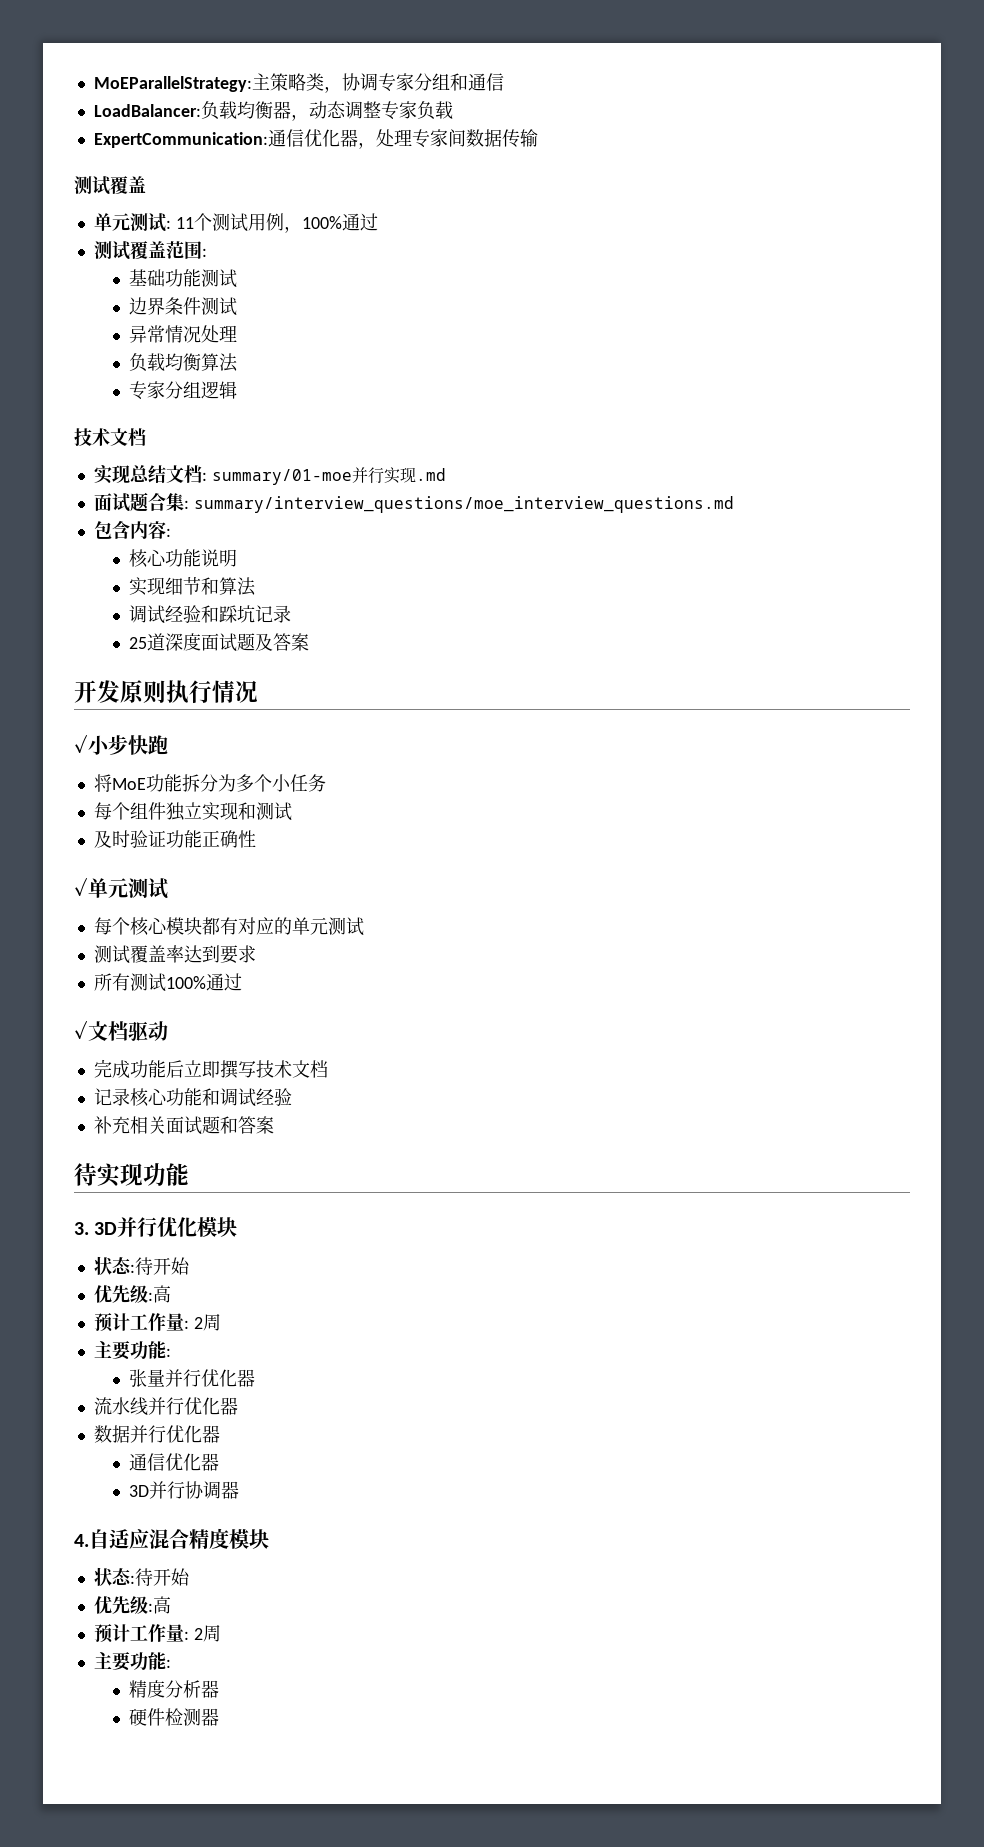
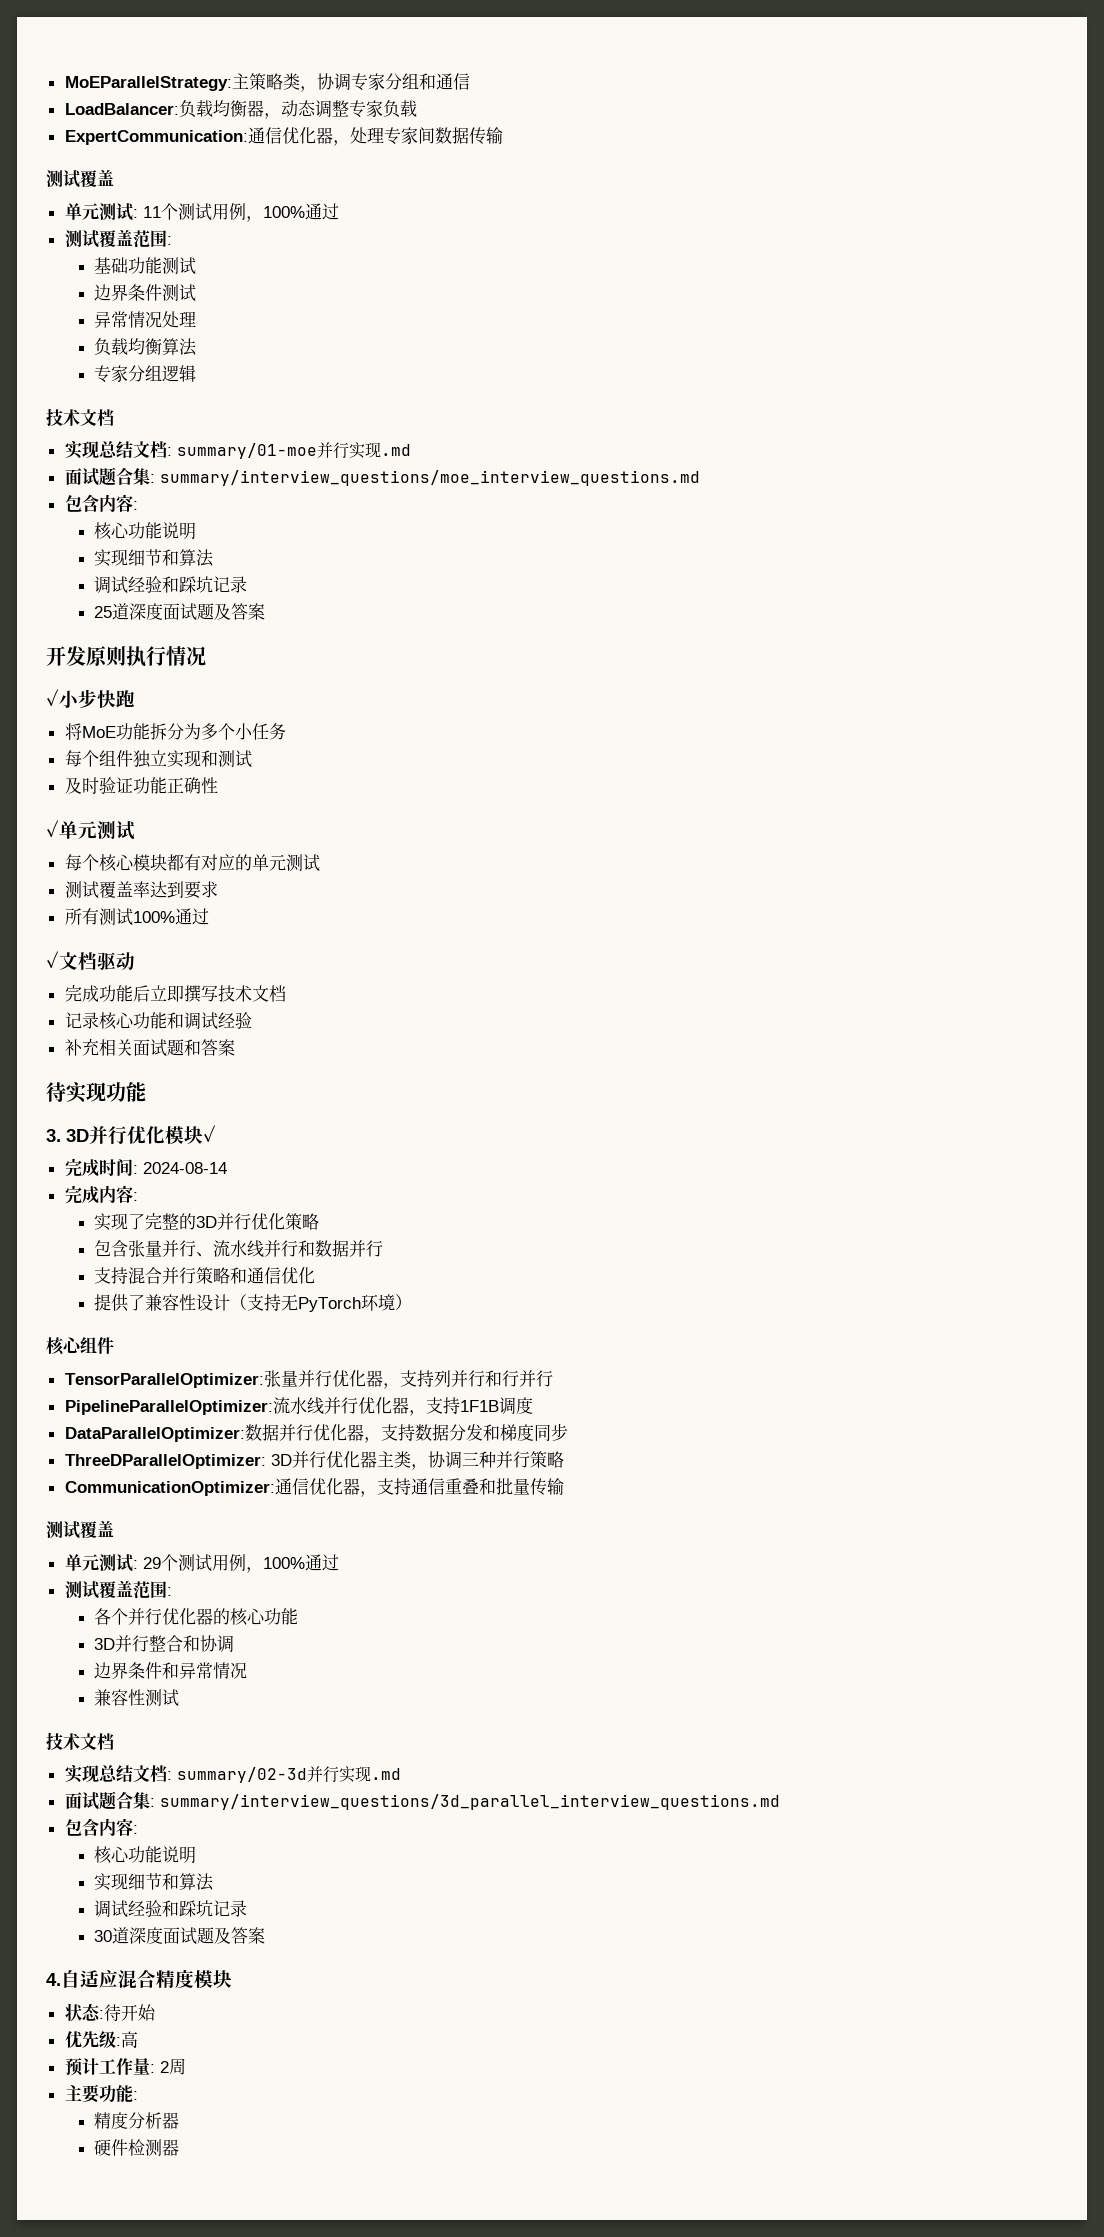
- 3. 3D并行优化模块
- 状态:待开始
- 优先级:高
- 预计工作量: 2周
- 主要功能:
- 张量并行优化器
- 流水线并行优化器
- 数据并行优化器
- 通信优化器
- 3D并行协调器
+ 3. 3D并行优化模块✓
+ 完成时间: 2024-08-14
+ 完成内容:
+ 实现了完整的3D并行优化策略
+ 包含张量并行、流水线并行和数据并行
+ 支持混合并行策略和通信优化
+ 提供了兼容性设计（支持无PyTorch环境）
+ 核心组件
+ TensorParallelOptimizer:张量并行优化器，支持列并行和行并行
+ PipelineParallelOptimizer:流水线并行优化器，支持1F1B调度
+ DataParallelOptimizer:数据并行优化器，支持数据分发和梯度同步
+ ThreeDParallelOptimizer: 3D并行优化器主类，协调三种并行策略
+ CommunicationOptimizer:通信优化器，支持通信重叠和批量传输
+ 测试覆盖
+ 单元测试: 29个测试用例，100%通过
+ 测试覆盖范围:
+ 各个并行优化器的核心功能
+ 3D并行整合和协调
+ 边界条件和异常情况
+ 兼容性测试
+ 技术文档
+ 实现总结文档: summary/02-3d并行实现.md
+ 面试题合集: summary/interview_questions/3d_parallel_interview_questions.md
+ 包含内容:
+ 核心功能说明
+ 实现细节和算法
+ 调试经验和踩坑记录
+ 30道深度面试题及答案

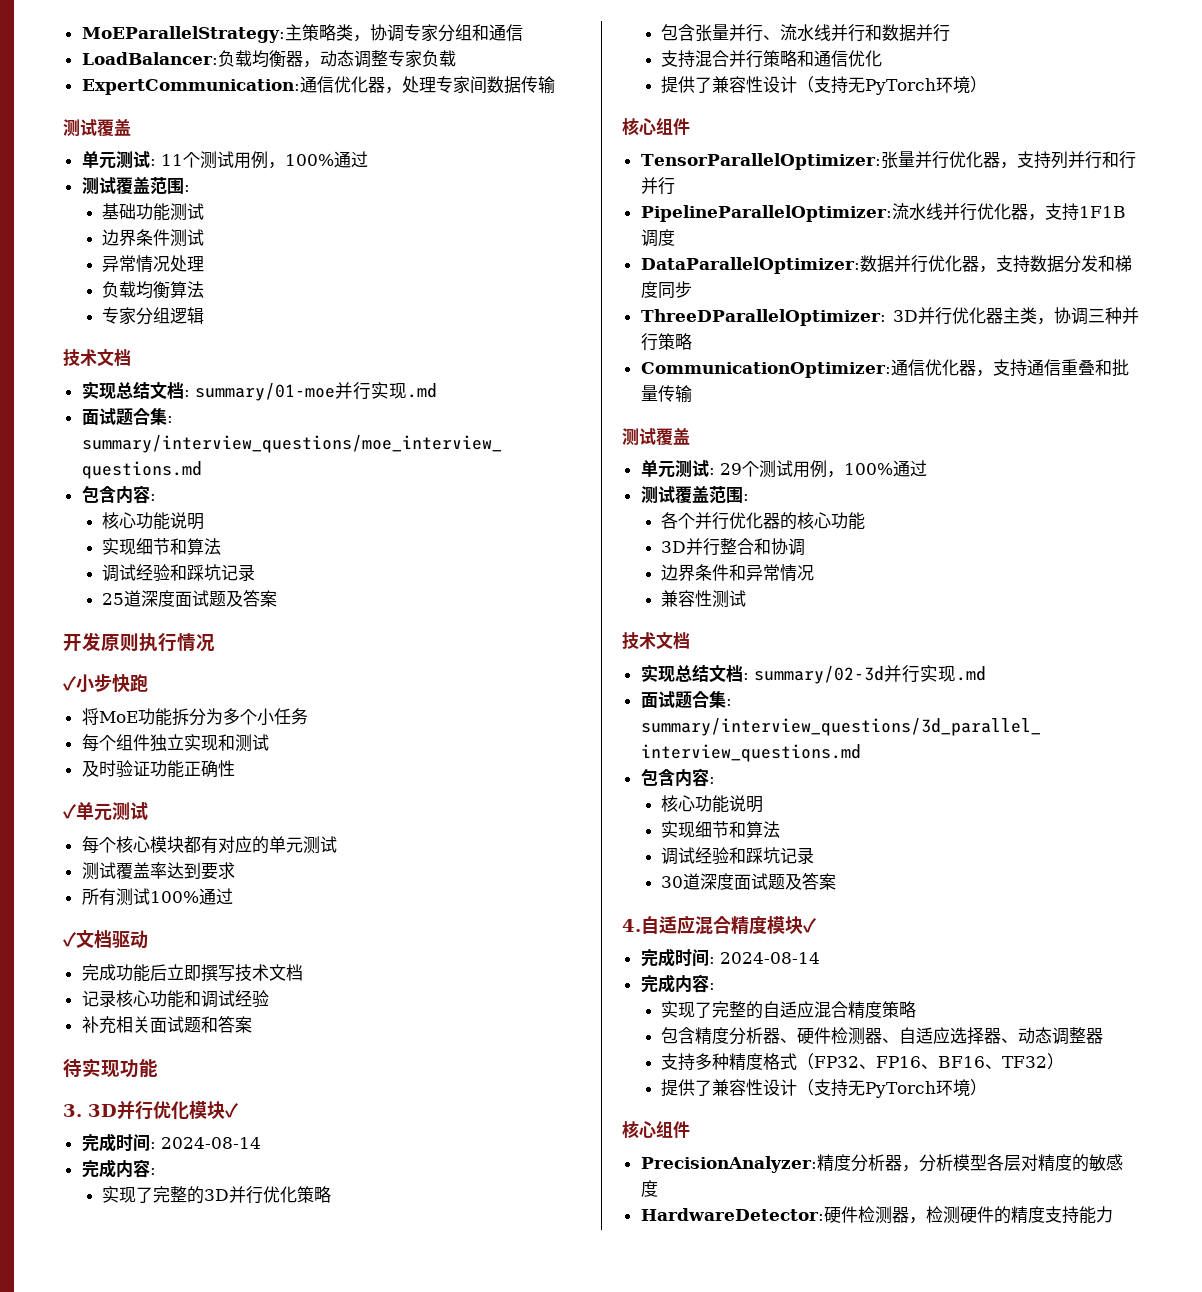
- 4.自适应混合精度模块
- 状态:待开始
- 优先级:高
- 预计工作量: 2周
- 主要功能:
- 精度分析器
- 硬件检测器
+ 4.自适应混合精度模块✓
+ 完成时间: 2024-08-14
+ 完成内容:
+ 实现了完整的自适应混合精度策略
+ 包含精度分析器、硬件检测器、自适应选择器、动态调整器
+ 支持多种精度格式（FP32、FP16、BF16、TF32）
+ 提供了兼容性设计（支持无PyTorch环境）
+ 核心组件
+ PrecisionAnalyzer:精度分析器，分析模型各层对精度的敏感度
+ HardwareDetector:硬件检测器，检测硬件的精度支持能力

